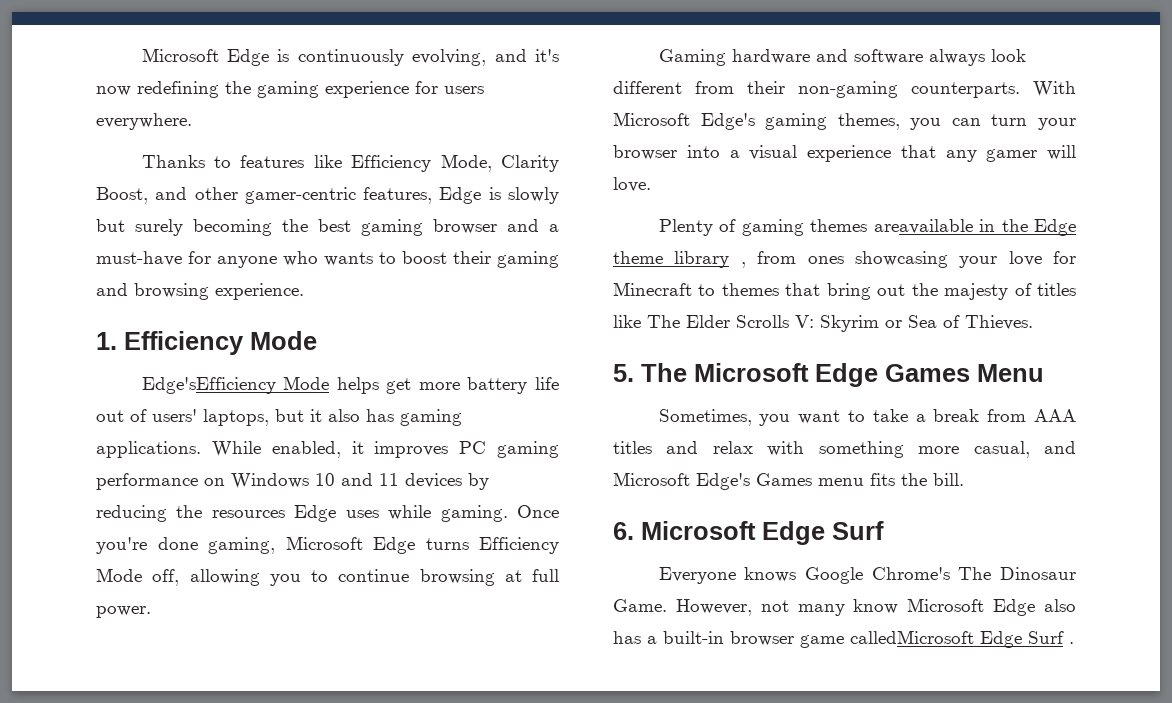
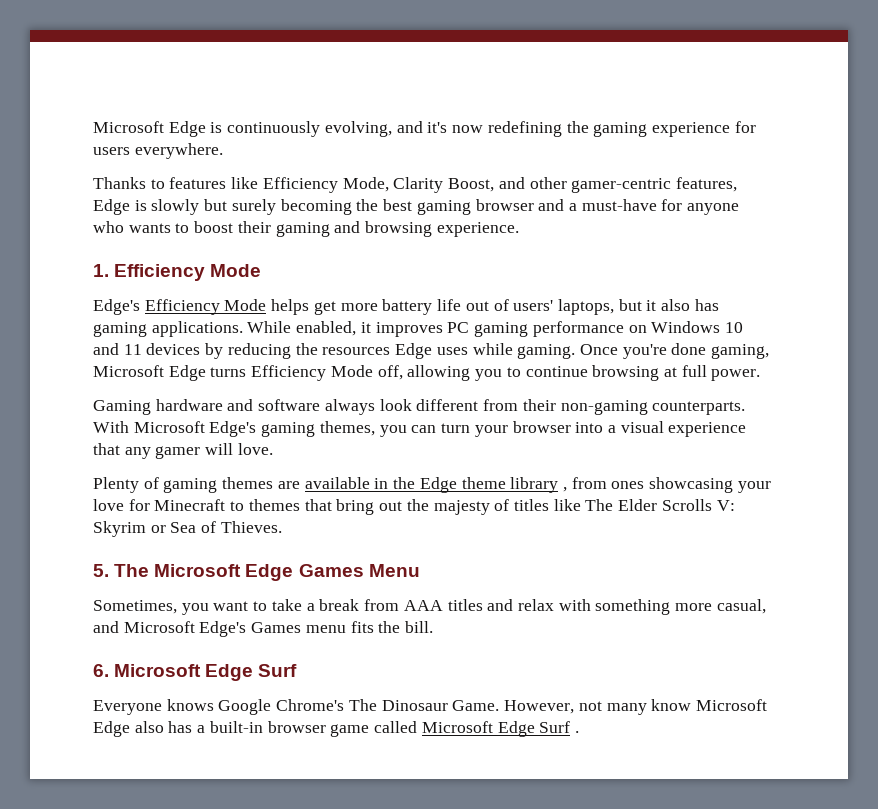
- Edge'sEfficiency Mode helps get more battery life out of users' laptops, but it also has gaming applications.
+ Edge's Efficiency Mode helps get more battery life out of users' laptops, but it also has gaming applications.
- Plenty of gaming themes areavailable in the Edge theme library , from ones showcasing your love for Minecraft to themes that bring out the majesty of titles like The Elder Scrolls V: Skyrim or Sea of Thieves.
+ Plenty of gaming themes are available in the Edge theme library , from ones showcasing your love for Minecraft to themes that bring out the majesty of titles like The Elder Scrolls V: Skyrim or Sea of Thieves.
- However, not many know Microsoft Edge also has a built-in browser game calledMicrosoft Edge Surf .
+ However, not many know Microsoft Edge also has a built-in browser game called Microsoft Edge Surf .

